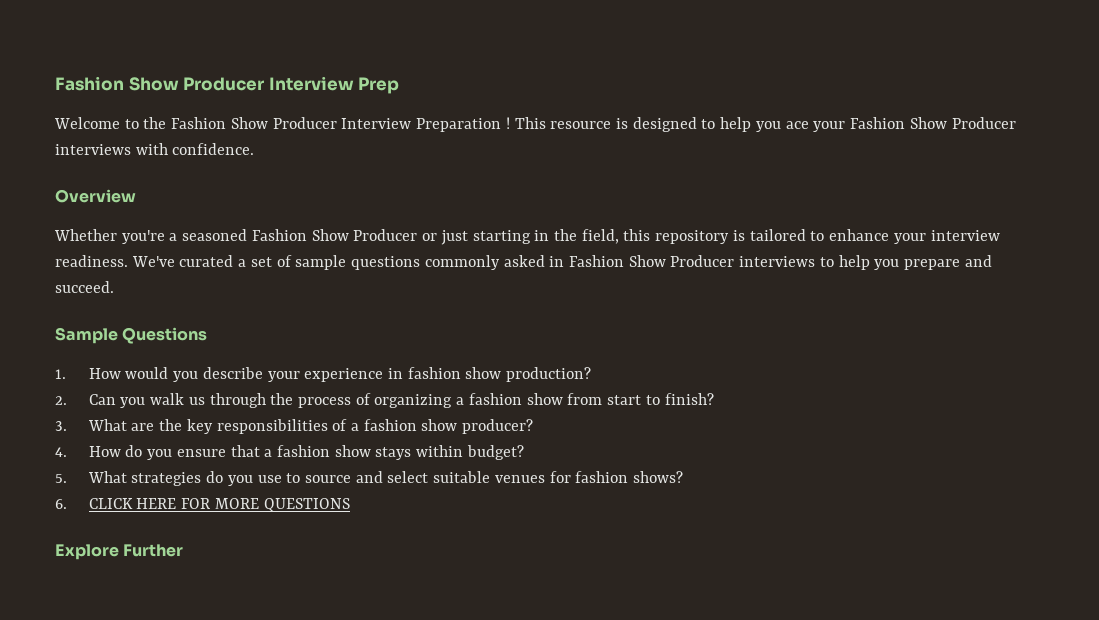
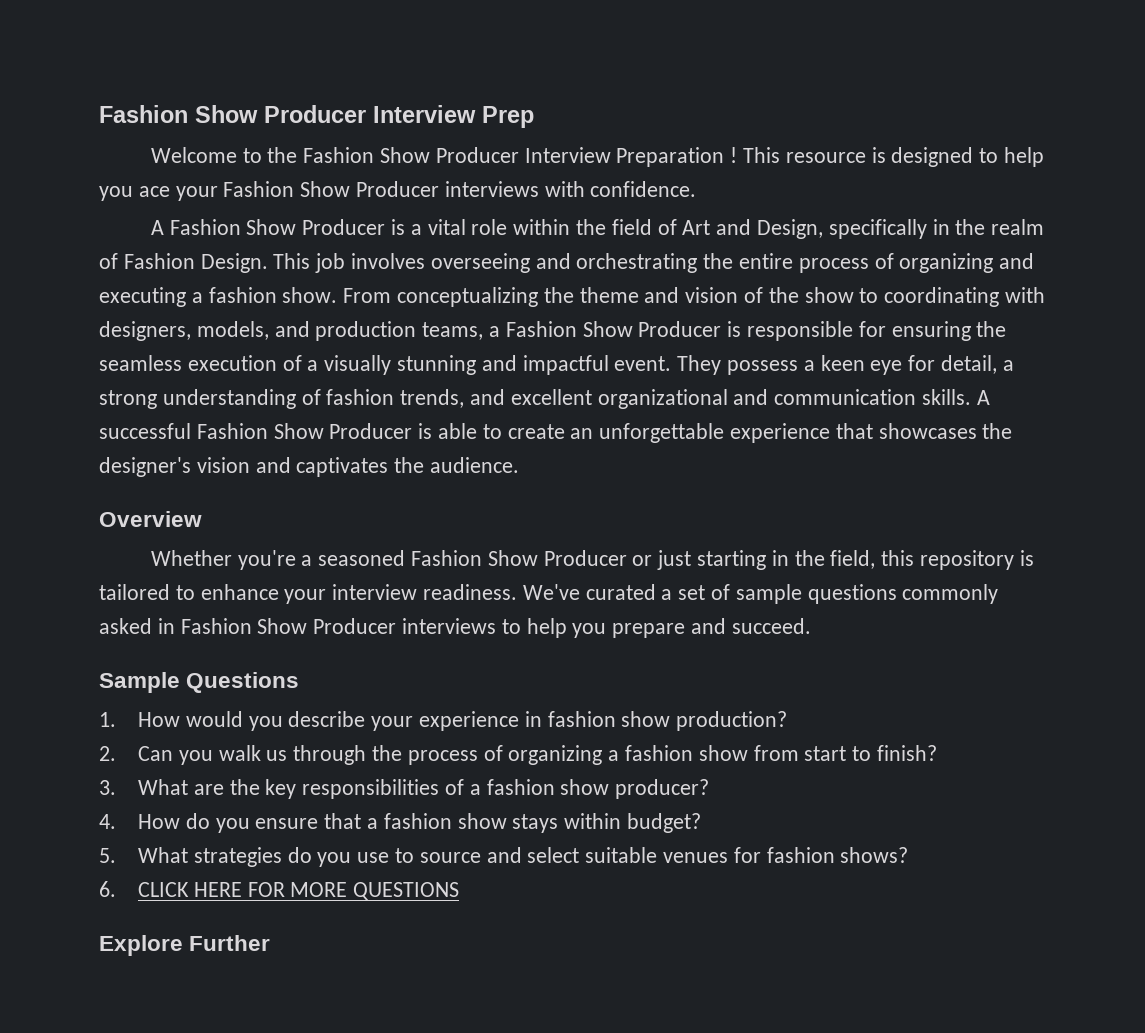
+ A Fashion Show Producer is a vital role within the field of Art and Design, specifically in the realm of Fashion Design. This job involves overseeing and orchestrating the entire process of organizing and executing a fashion show. From conceptualizing the theme and vision of the show to coordinating with designers, models, and production teams, a Fashion Show Producer is responsible for ensuring the seamless execution of a visually stunning and impactful event. They possess a keen eye for detail, a strong understanding of fashion trends, and excellent organizational and communication skills. A successful Fashion Show Producer is able to create an unforgettable experience that showcases the designer's vision and captivates the audience.

